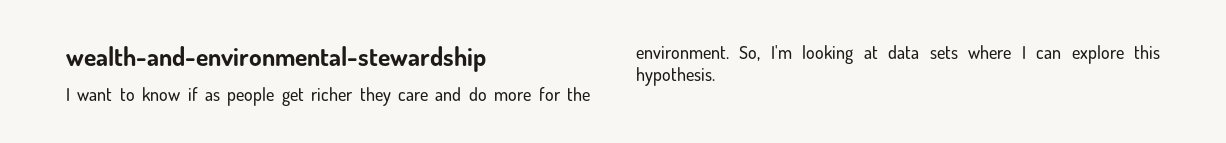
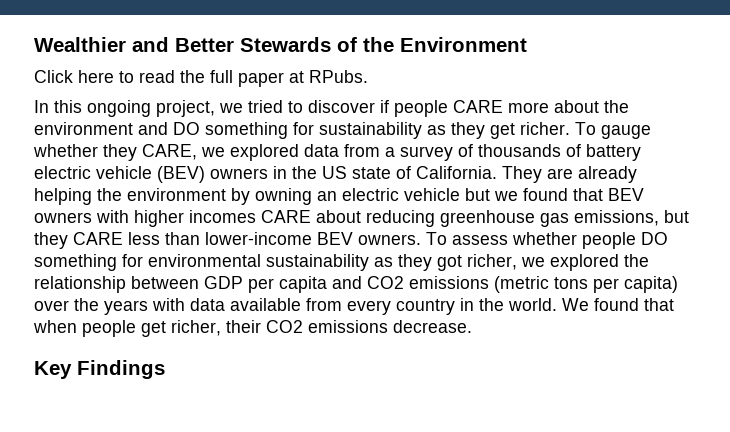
- wealth-and-environmental-stewardship
- I want to know if as people get richer they care and do more for the environment. So, I'm looking at data sets where I can explore this hypothesis.
+ Wealthier and Better Stewards of the Environment
+ Click here to read the full paper at RPubs.
+ In this ongoing project, we tried to discover if people CARE more about the environment and DO something for sustainability as they get richer. To gauge whether they CARE, we explored data from a survey of thousands of battery electric vehicle (BEV) owners in the US state of California. They are already helping the environment by owning an electric vehicle but we found that BEV owners with higher incomes CARE about reducing greenhouse gas emissions, but they CARE less than lower-income BEV owners. To assess whether people DO something for environmental sustainability as they got richer, we explored the relationship between GDP per capita and CO2 emissions (metric tons per capita) over the years with data available from every country in the world. We found that when people get richer, their CO2 emissions decrease.
+ Key Findings

